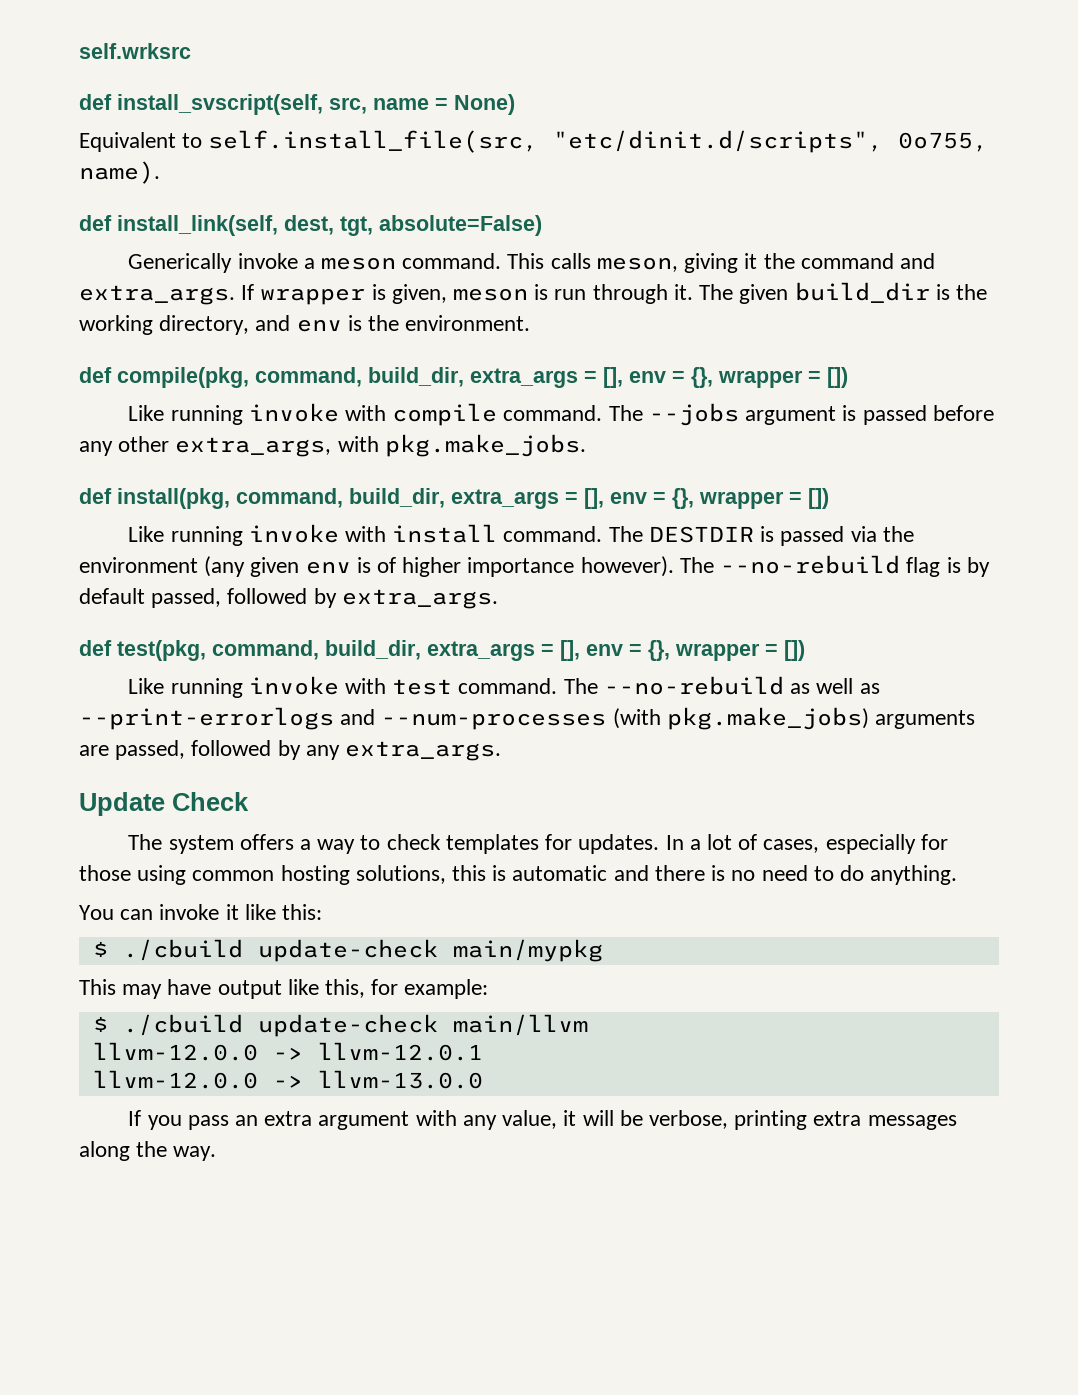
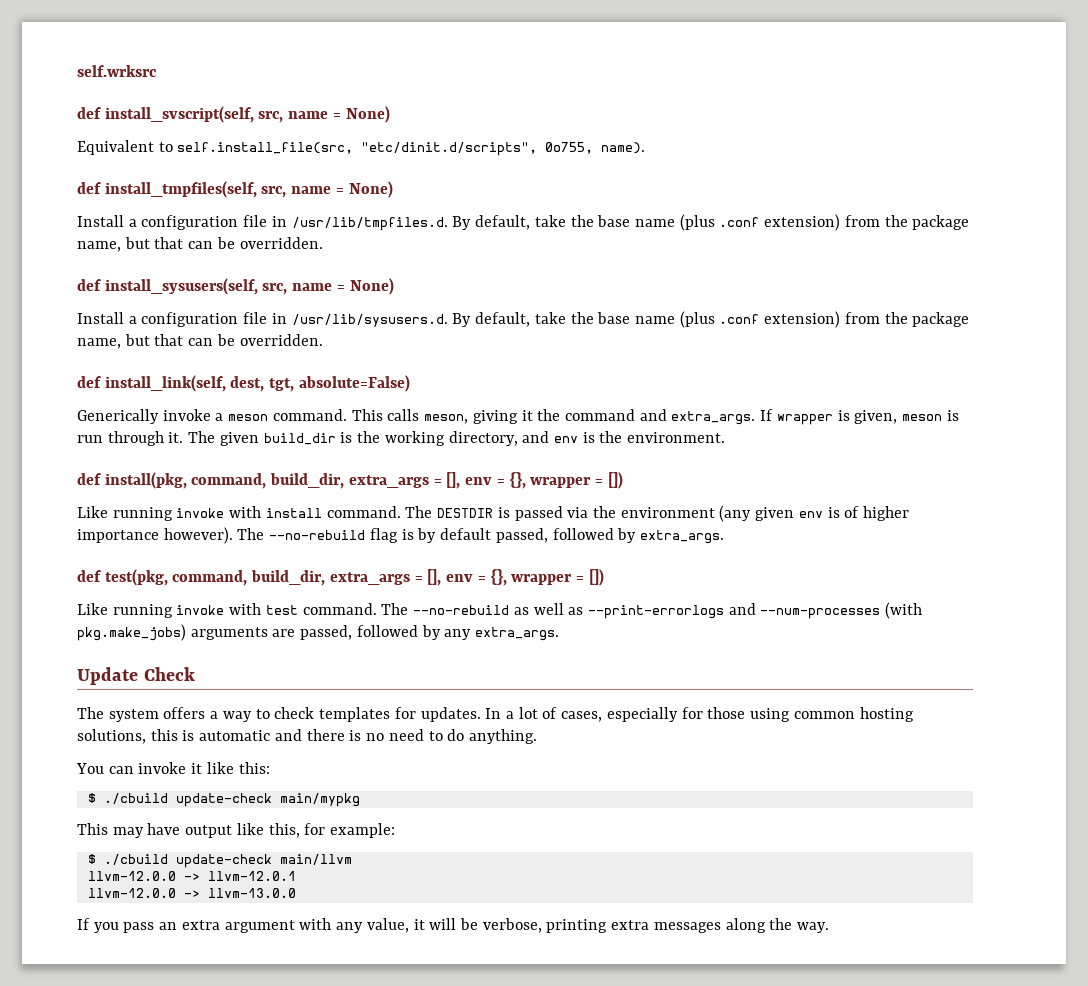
+ def install_tmpfiles(self, src, name = None)
+ Install a configuration file in /usr/lib/tmpfiles.d. By default, take the base name (plus .conf extension) from the package name, but that can be overridden.
+ def install_sysusers(self, src, name = None)
+ Install a configuration file in /usr/lib/sysusers.d. By default, take the base name (plus .conf extension) from the package name, but that can be overridden.
- def compile(pkg, command, build_dir, extra_args = [], env = {}, wrapper = [])
- Like running invoke with compile command. The --jobs argument is passed before any other extra_args, with pkg.make_jobs.

